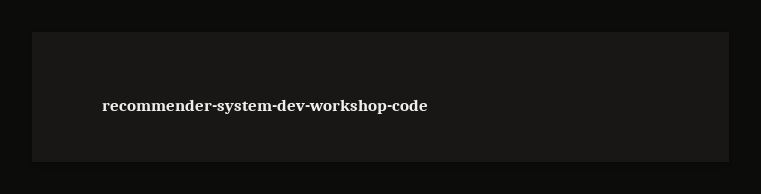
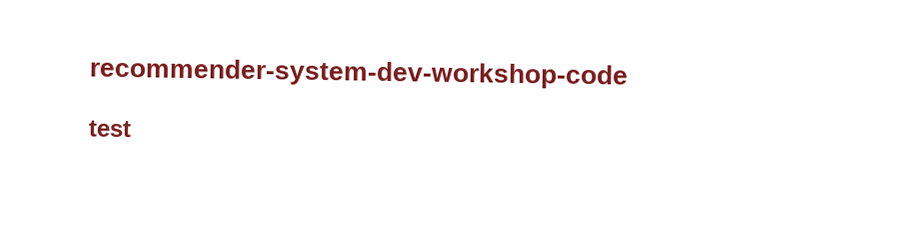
+ test

